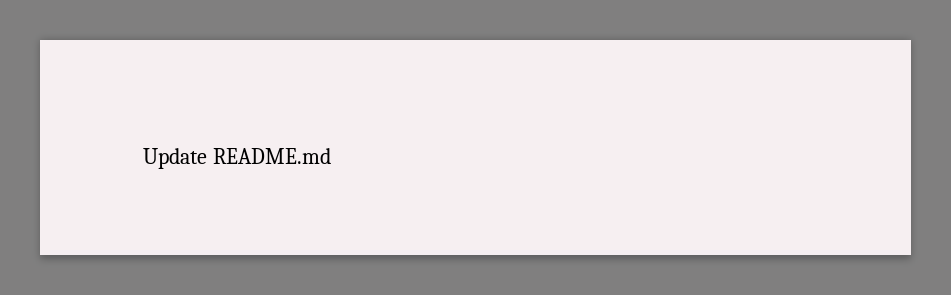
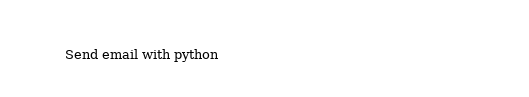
- Update README.md
+ Send email with python

